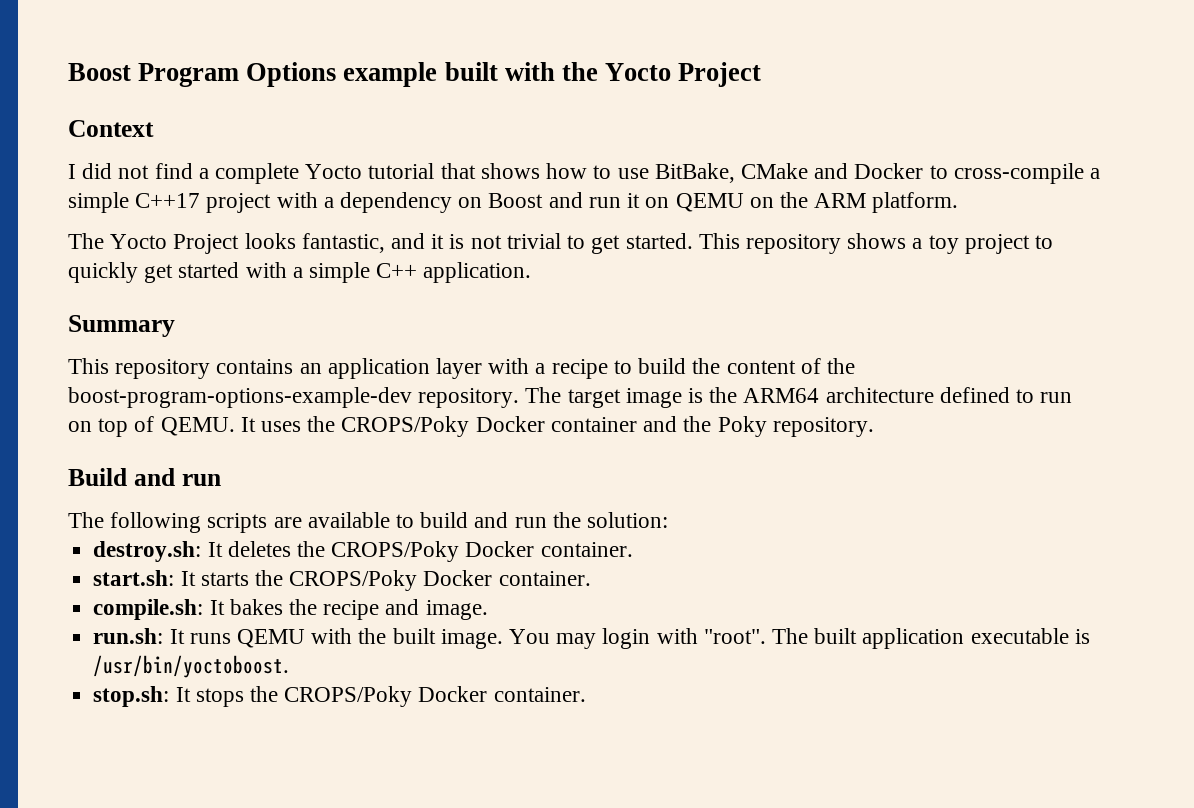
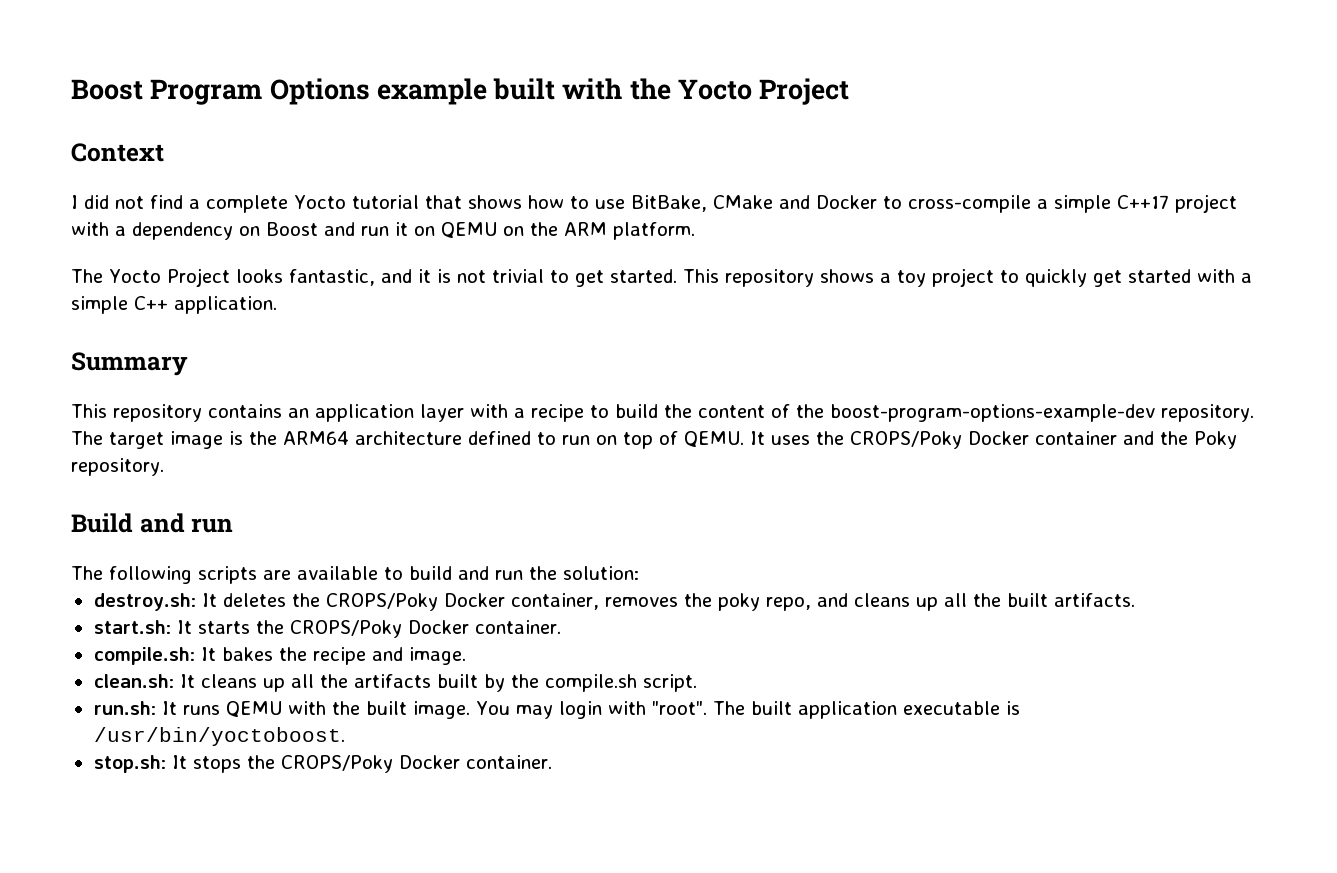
- destroy.sh: It deletes the CROPS/Poky Docker container.
+ destroy.sh: It deletes the CROPS/Poky Docker container, removes the poky repo, and cleans up all the built artifacts.
+ clean.sh: It cleans up all the artifacts built by the compile.sh script.

